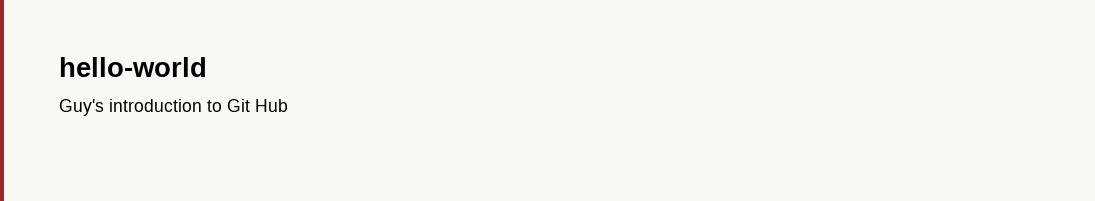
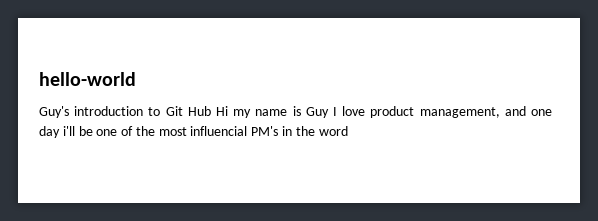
- Guy's introduction to Git Hub
+ Guy's introduction to Git Hub Hi my name is Guy I love product management, and one day i'll be one of the most influencial PM's in the word

